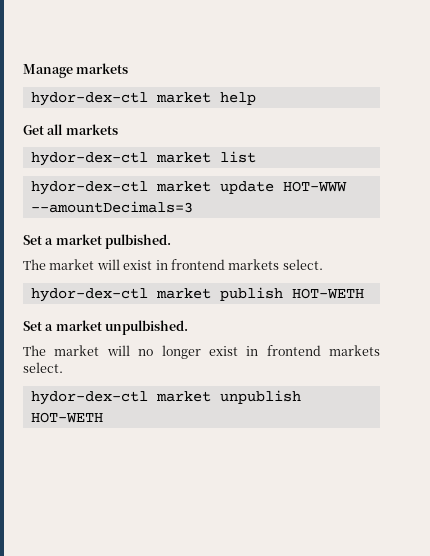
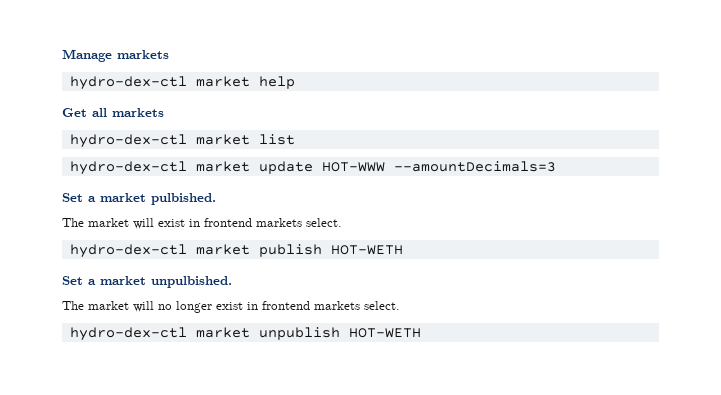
- hydor-dex-ctl market help
+ hydro-dex-ctl market help
- hydor-dex-ctl market list
+ hydro-dex-ctl market list
- hydor-dex-ctl market update HOT-WWW --amountDecimals=3
+ hydro-dex-ctl market update HOT-WWW --amountDecimals=3
- hydor-dex-ctl market publish HOT-WETH
+ hydro-dex-ctl market publish HOT-WETH
- hydor-dex-ctl market unpublish HOT-WETH
+ hydro-dex-ctl market unpublish HOT-WETH

